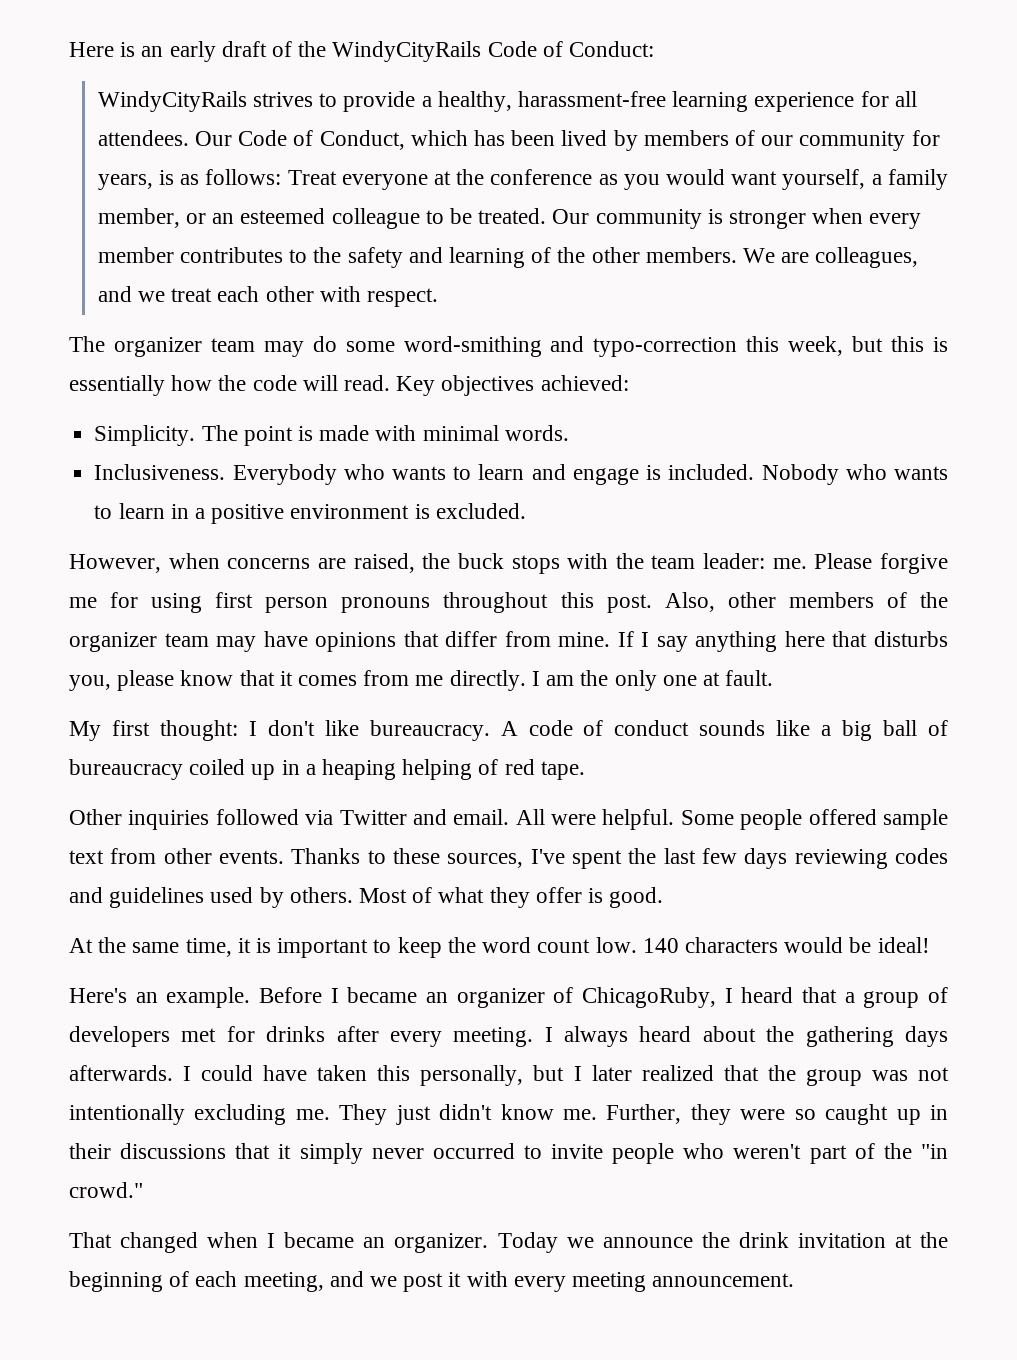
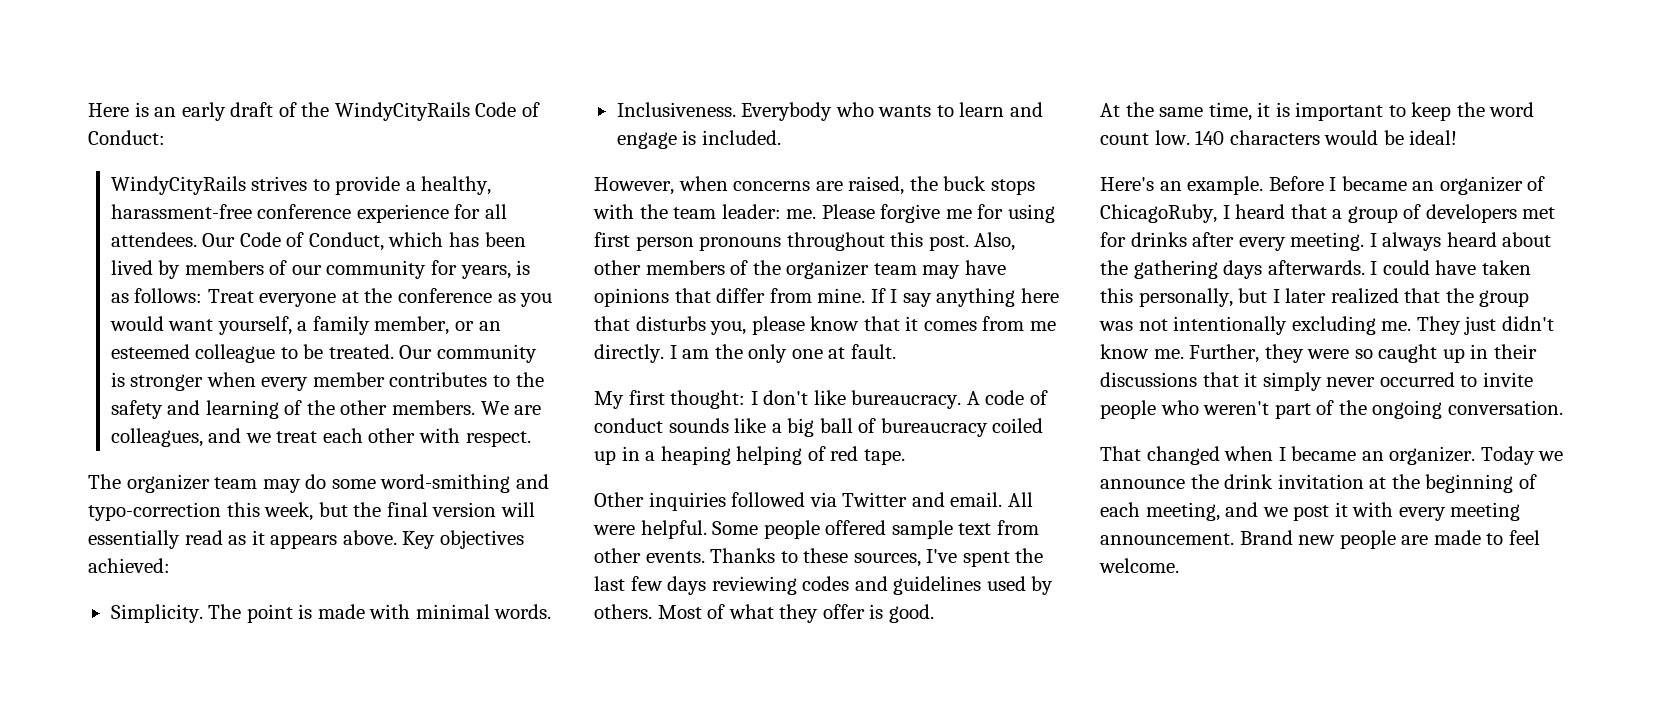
- WindyCityRails strives to provide a healthy, harassment-free learning experience for all attendees.
+ WindyCityRails strives to provide a healthy, harassment-free conference experience for all attendees.
- The organizer team may do some word-smithing and typo-correction this week, but this is essentially how the code will read.
+ The organizer team may do some word-smithing and typo-correction this week, but the final version will essentially read as it appears above.
- Nobody who wants to learn in a positive environment is excluded.
- Further, they were so caught up in their discussions that it simply never occurred to invite people who weren't part of the "in crowd."
+ Further, they were so caught up in their discussions that it simply never occurred to invite people who weren't part of the ongoing conversation.
+ Brand new people are made to feel welcome.

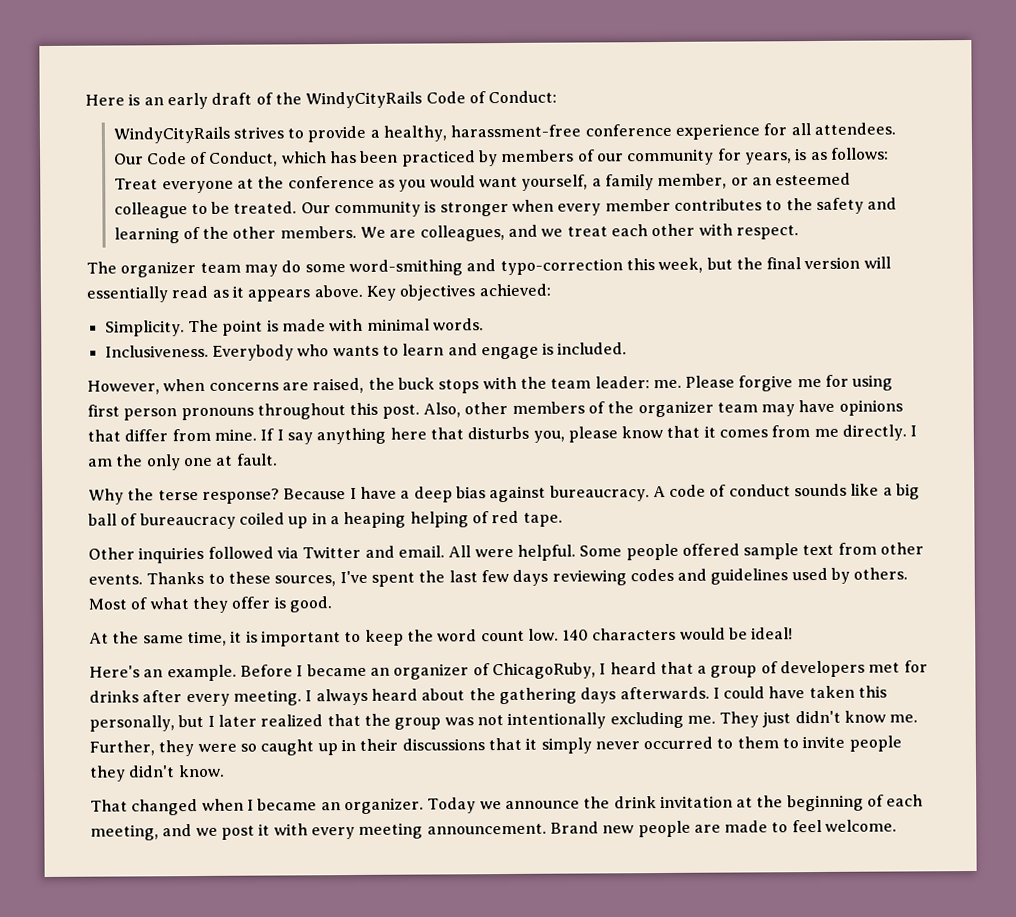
- Our Code of Conduct, which has been lived by members of our community for years, is as follows: Treat everyone at the conference as you would want yourself, a family member, or an esteemed colleague to be treated.
+ Our Code of Conduct, which has been practiced by members of our community for years, is as follows: Treat everyone at the conference as you would want yourself, a family member, or an esteemed colleague to be treated.
- My first thought: I don't like bureaucracy.
+ Why the terse response? Because I have a deep bias against bureaucracy.
- Further, they were so caught up in their discussions that it simply never occurred to invite people who weren't part of the ongoing conversation.
+ Further, they were so caught up in their discussions that it simply never occurred to them to invite people they didn't know.

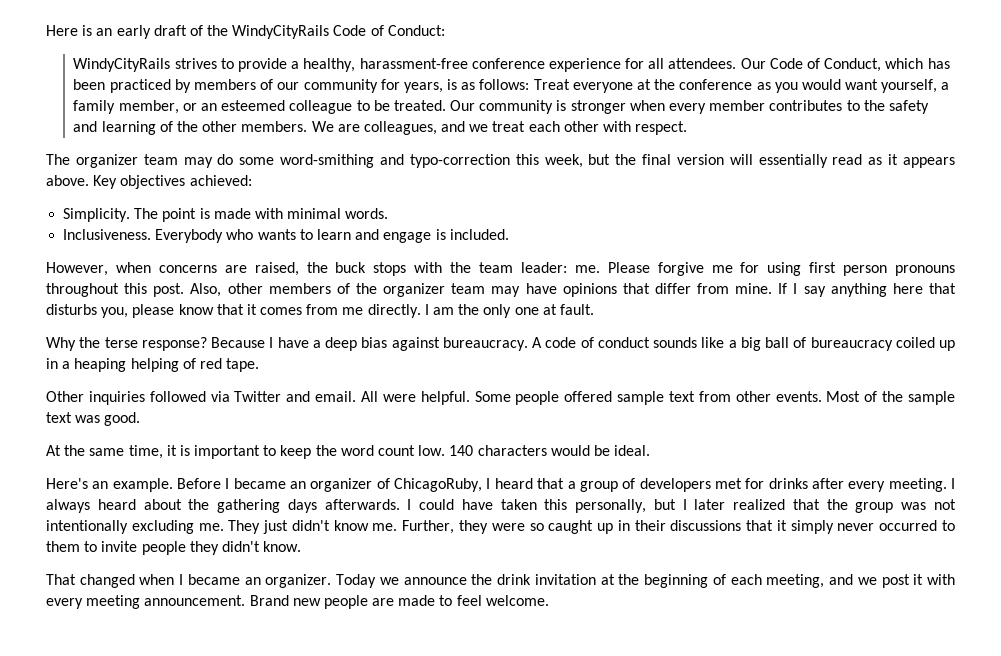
- Thanks to these sources, I've spent the last few days reviewing codes and guidelines used by others. Most of what they offer is good.
+ Most of the sample text was good.
- 140 characters would be ideal!
+ 140 characters would be ideal.

